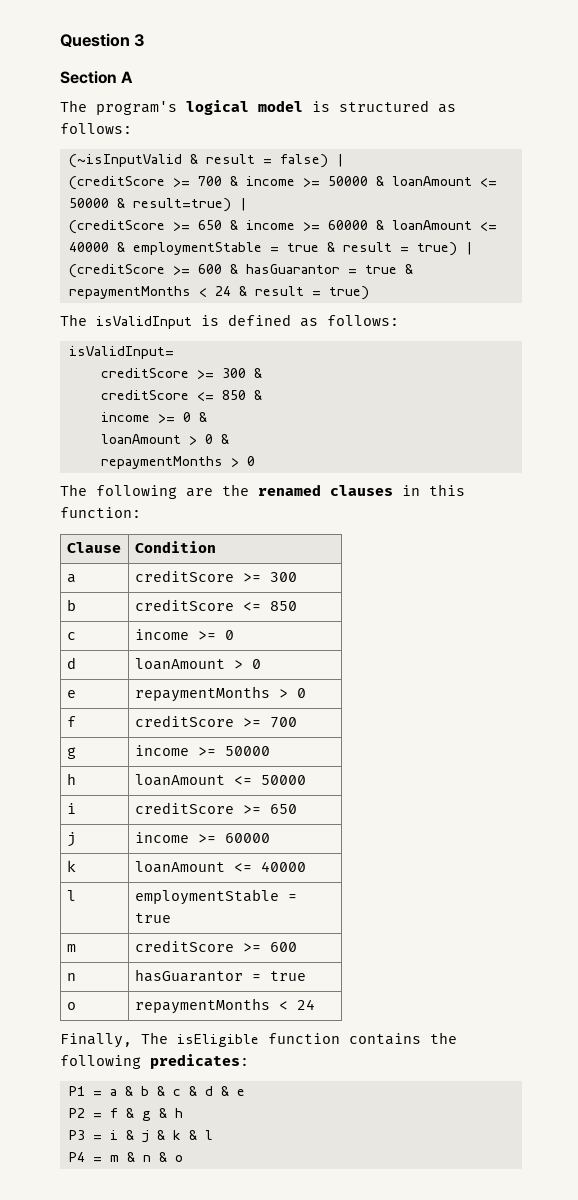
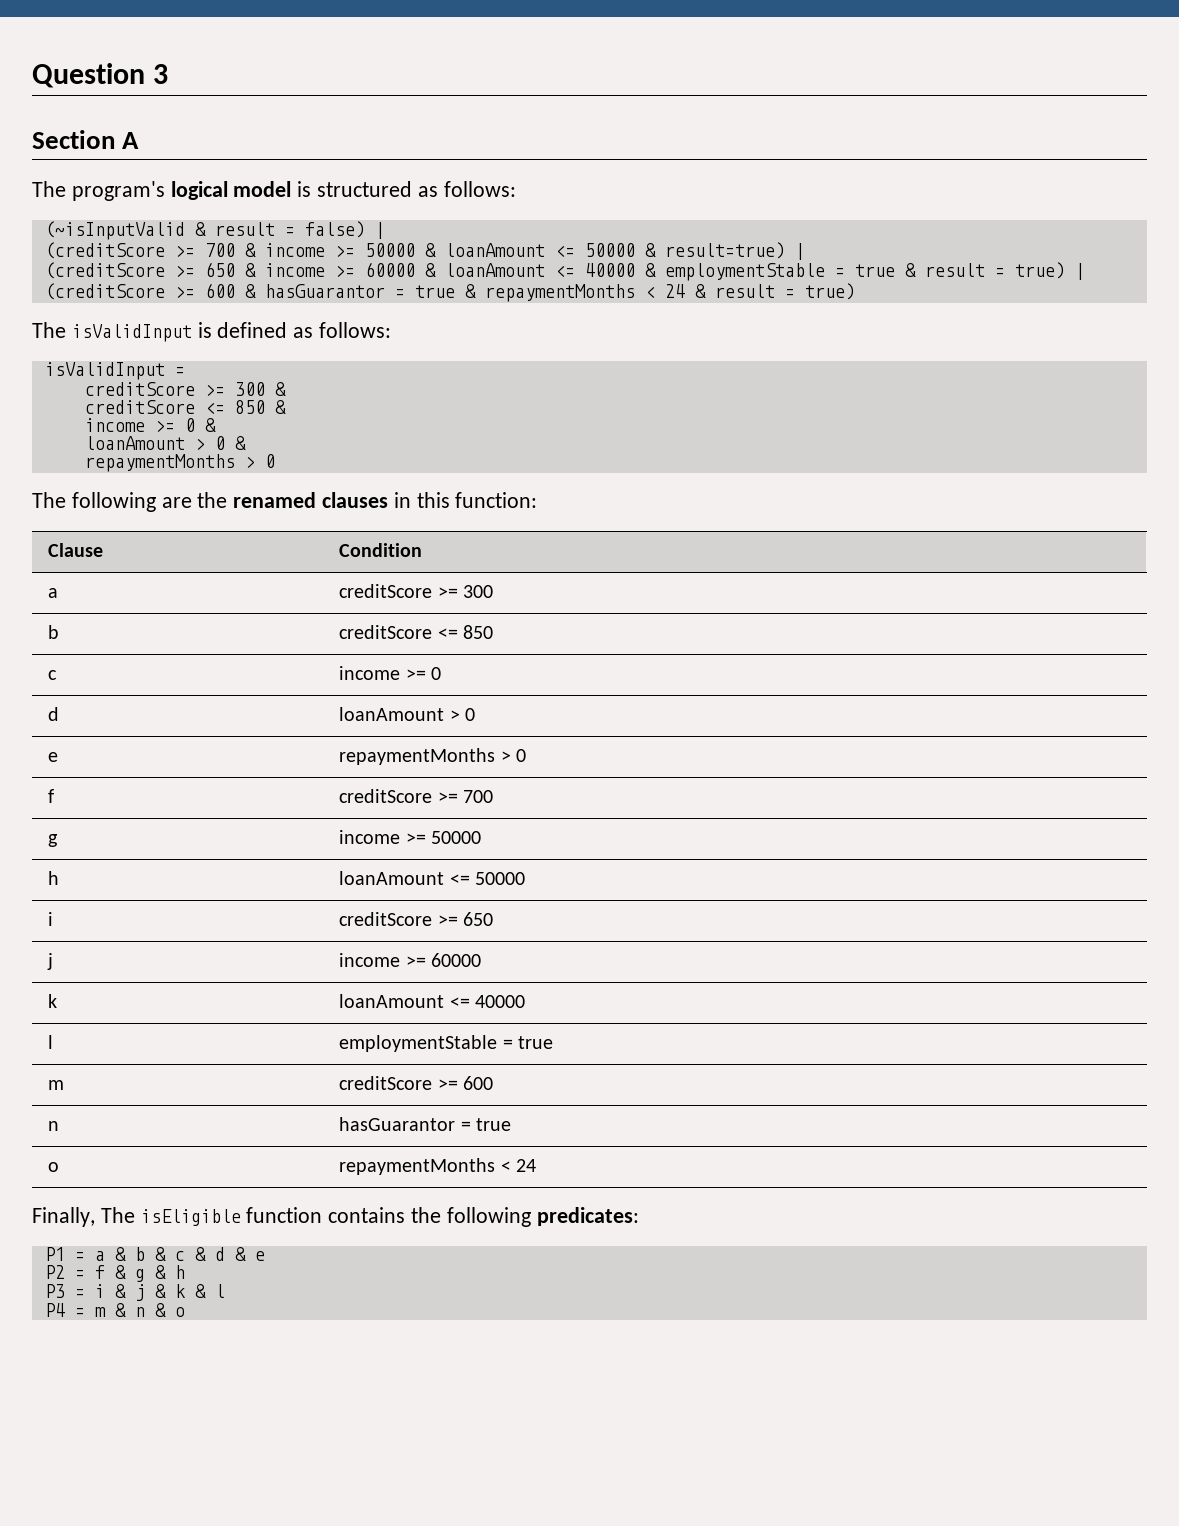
- isValidInput=
+ isValidInput =

